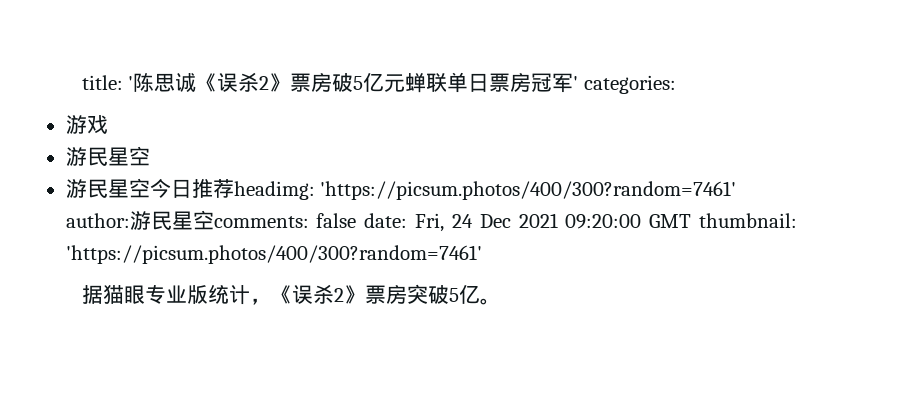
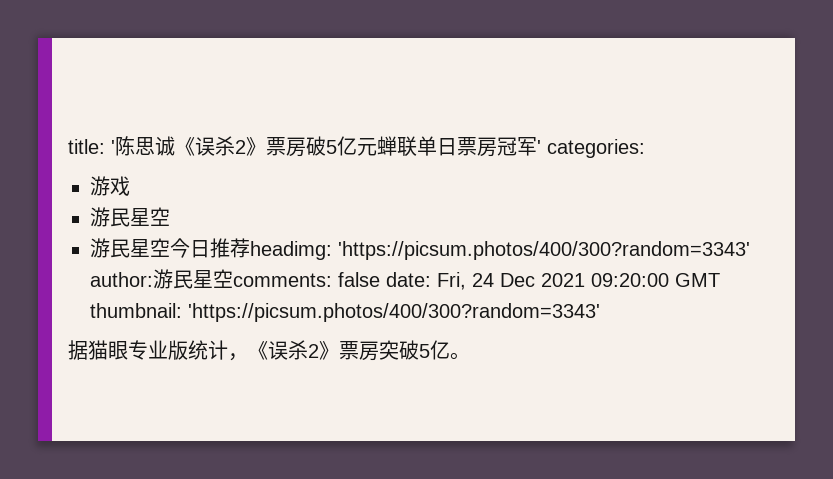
- 游民星空今日推荐headimg: 'https://picsum.photos/400/300?random=7461' author:游民星空comments: false date: Fri, 24 Dec 2021 09:20:00 GMT thumbnail: 'https://picsum.photos/400/300?random=7461'
+ 游民星空今日推荐headimg: 'https://picsum.photos/400/300?random=3343' author:游民星空comments: false date: Fri, 24 Dec 2021 09:20:00 GMT thumbnail: 'https://picsum.photos/400/300?random=3343'

